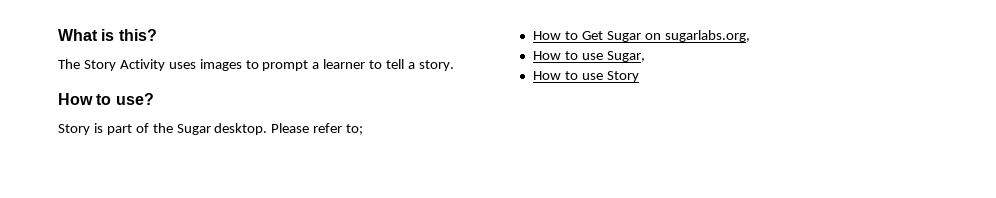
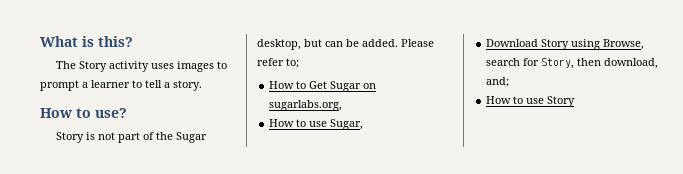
- The Story Activity uses images to prompt a learner to tell a story.
+ The Story activity uses images to prompt a learner to tell a story.
- Story is part of the Sugar desktop.
+ Story is not part of the Sugar desktop, but can be added.
+ Download Story using Browse, search for Story, then download, and;

